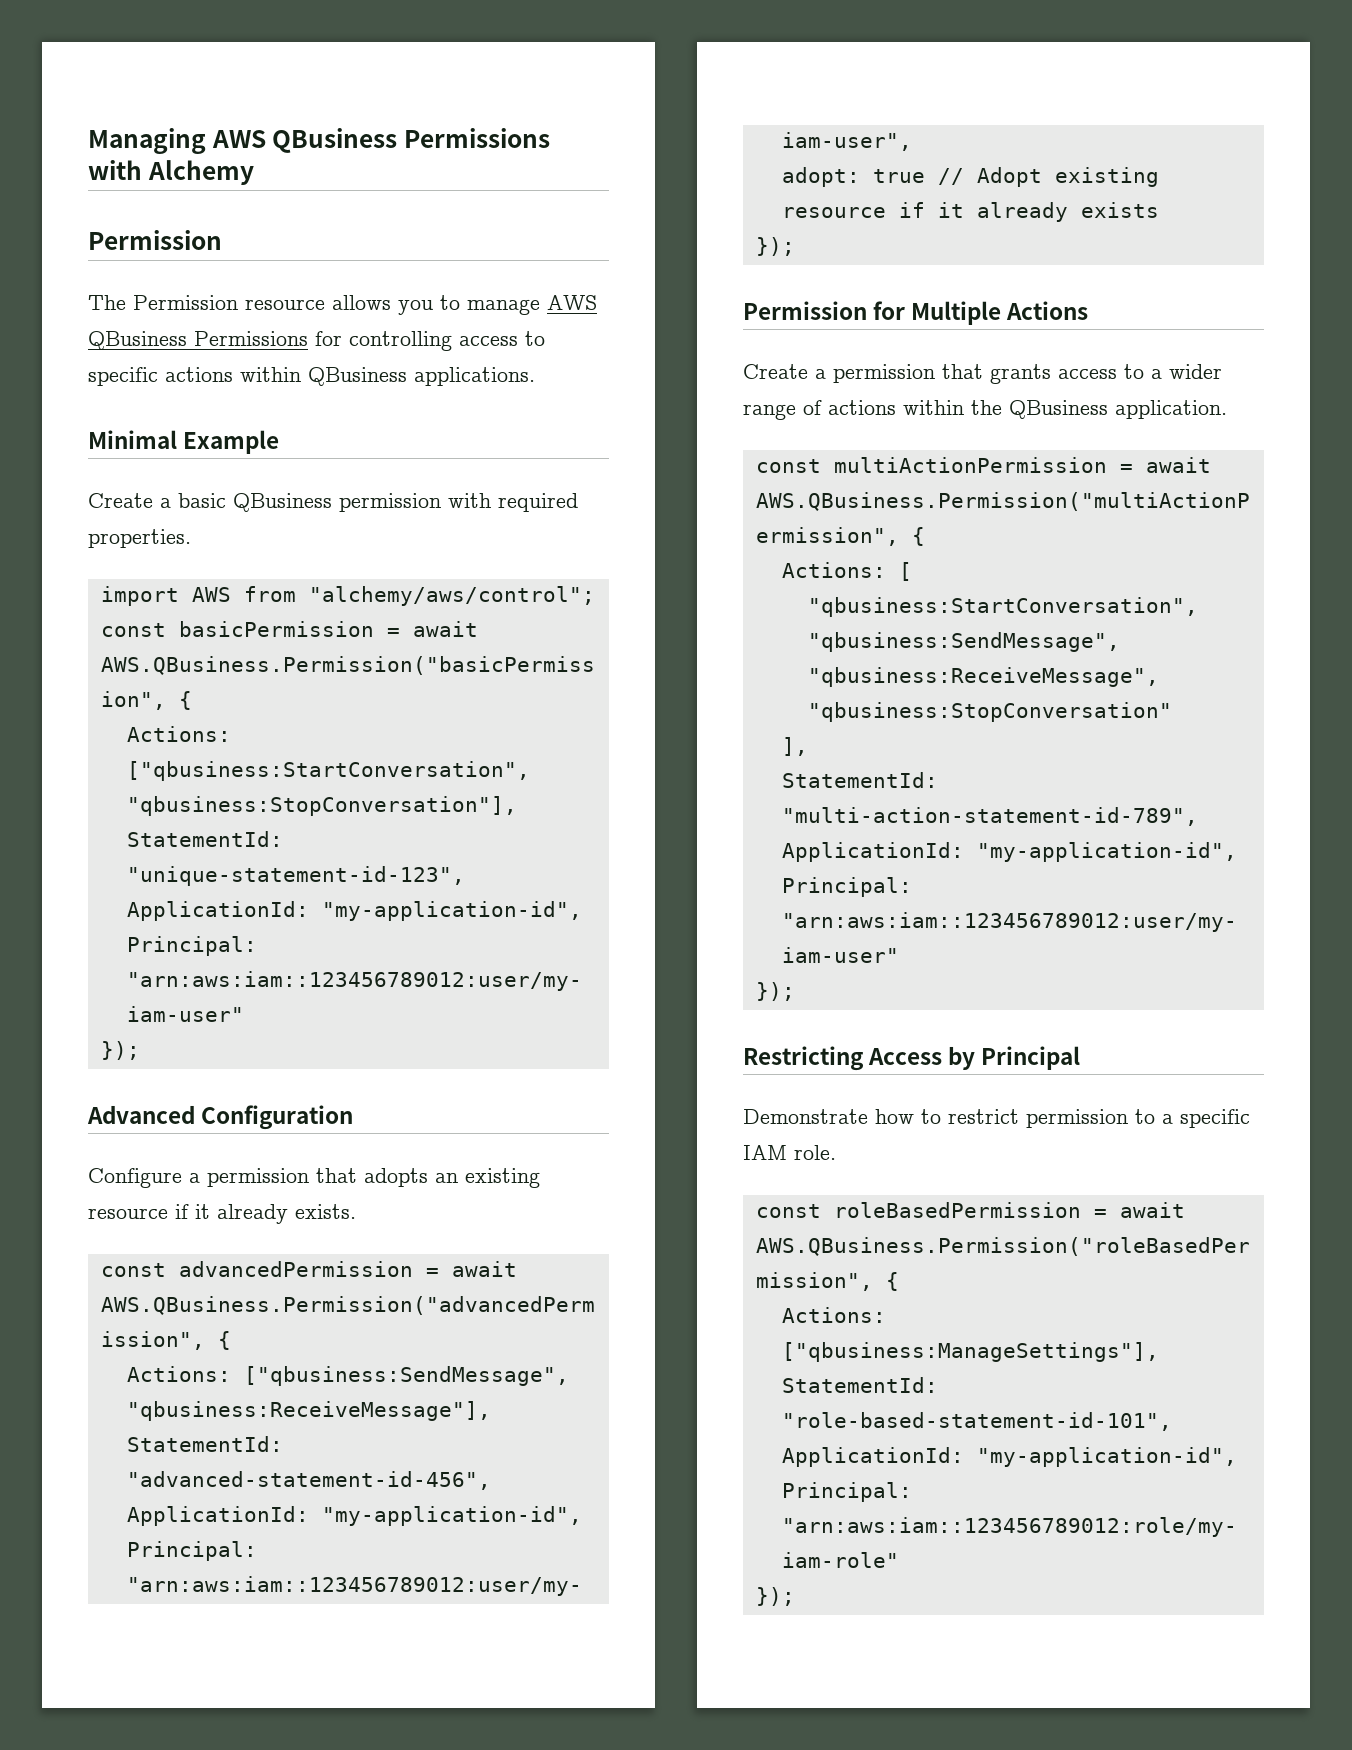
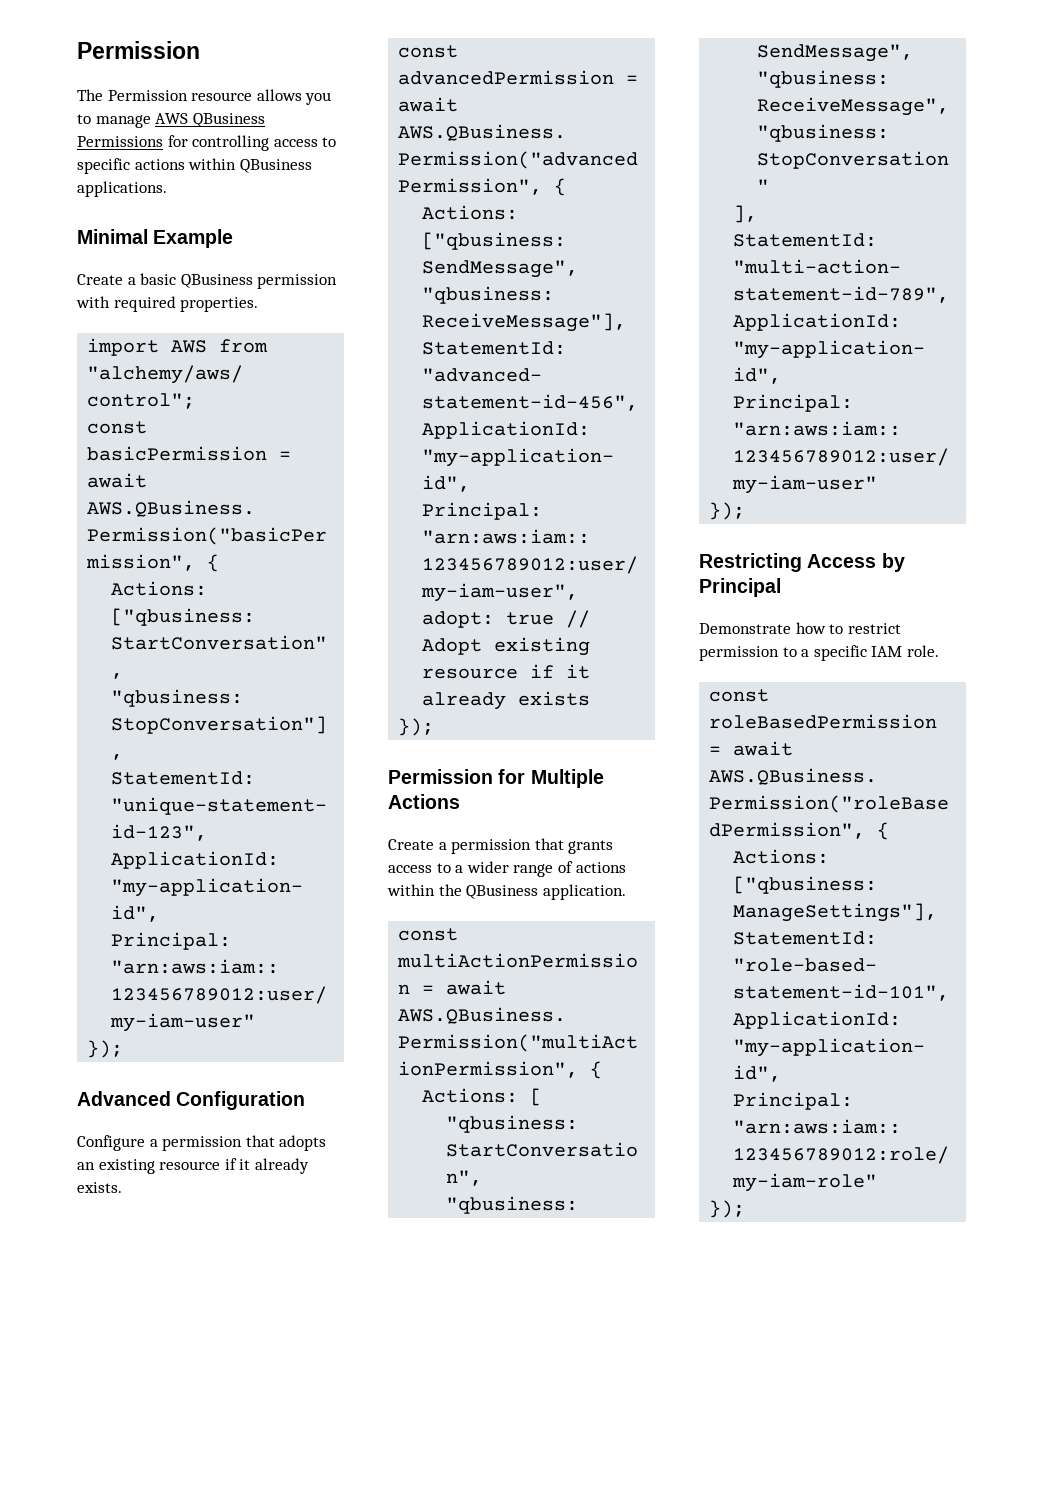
- Managing AWS QBusiness Permissions with Alchemy

